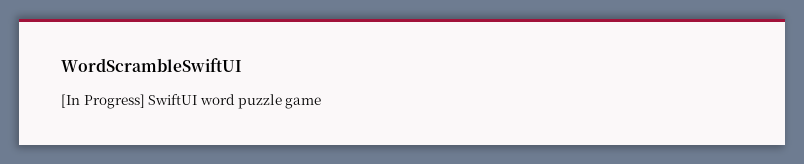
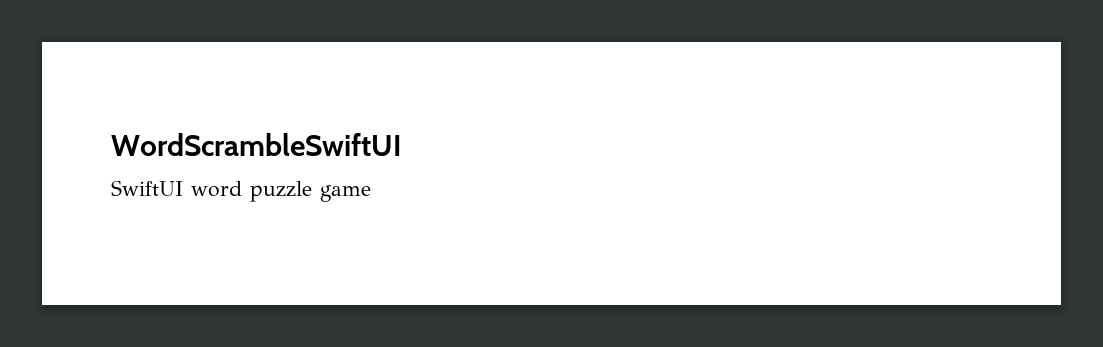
- [In Progress] SwiftUI word puzzle game
+ SwiftUI word puzzle game

